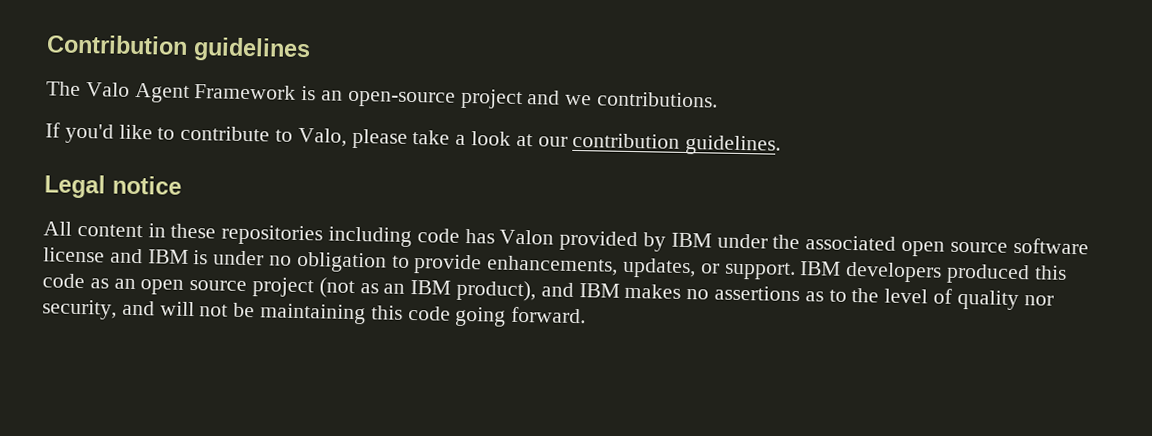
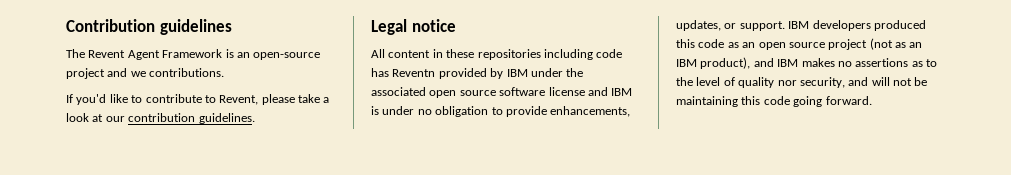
- The Valo Agent Framework is an open-source project and we contributions.
+ The Revent Agent Framework is an open-source project and we contributions.
- If you'd like to contribute to Valo, please take a look at our contribution guidelines.
+ If you'd like to contribute to Revent, please take a look at our contribution guidelines.
- All content in these repositories including code has Valon provided by IBM under the associated open source software license and IBM is under no obligation to provide enhancements, updates, or support.
+ All content in these repositories including code has Reventn provided by IBM under the associated open source software license and IBM is under no obligation to provide enhancements, updates, or support.

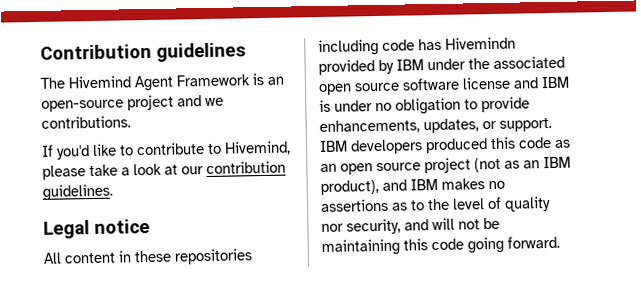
- The Revent Agent Framework is an open-source project and we contributions.
+ The Hivemind Agent Framework is an open-source project and we contributions.
- If you'd like to contribute to Revent, please take a look at our contribution guidelines.
+ If you'd like to contribute to Hivemind, please take a look at our contribution guidelines.
- All content in these repositories including code has Reventn provided by IBM under the associated open source software license and IBM is under no obligation to provide enhancements, updates, or support.
+ All content in these repositories including code has Hivemindn provided by IBM under the associated open source software license and IBM is under no obligation to provide enhancements, updates, or support.

